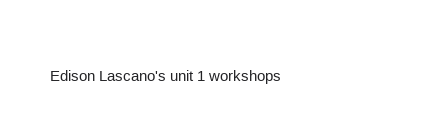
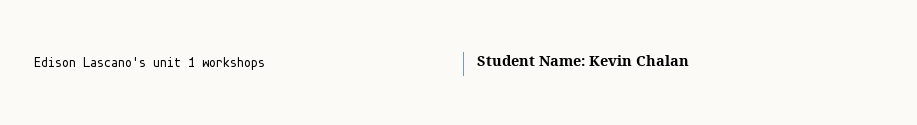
+ Student Name: Kevin Chalan

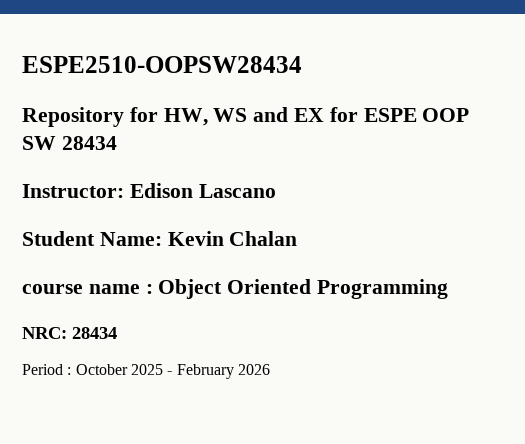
- Edison Lascano's unit 1 workshops
+ ESPE2510-OOPSW28434
+ Repository for HW, WS and EX for ESPE OOP SW 28434
+ Instructor: Edison Lascano
  Student Name: Kevin Chalan
+ course name : Object Oriented Programming
+ NRC: 28434
+ Period : October 2025 - February 2026

